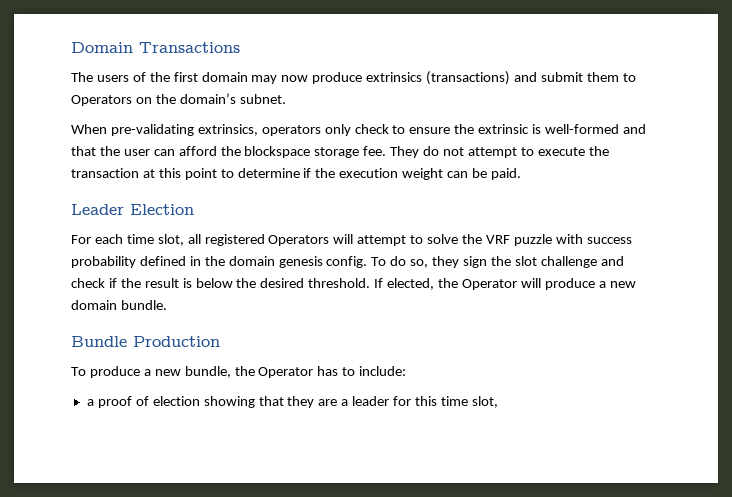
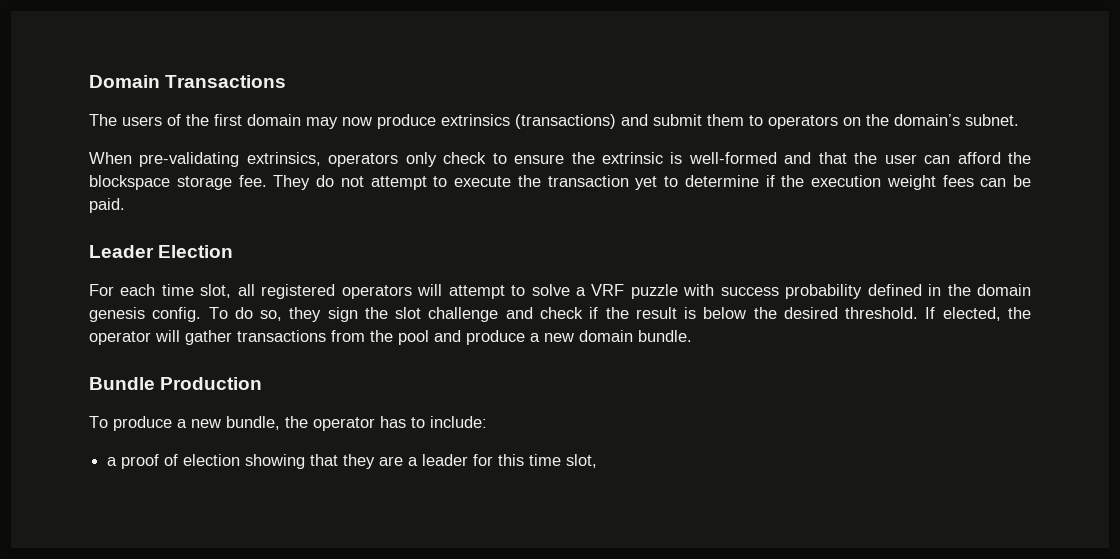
- The users of the first domain may now produce extrinsics (transactions) and submit them to Operators on the domain’s subnet.
+ The users of the first domain may now produce extrinsics (transactions) and submit them to operators on the domain’s subnet.
- They do not attempt to execute the transaction at this point to determine if the execution weight can be paid.
+ They do not attempt to execute the transaction yet to determine if the execution weight fees can be paid.
- For each time slot, all registered Operators will attempt to solve the VRF puzzle with success probability defined in the domain genesis config.
+ For each time slot, all registered operators will attempt to solve a VRF puzzle with success probability defined in the domain genesis config.
- If elected, the Operator will produce a new domain bundle.
+ If elected, the operator will gather transactions from the pool and produce a new domain bundle.
- To produce a new bundle, the Operator has to include:
+ To produce a new bundle, the operator has to include:

